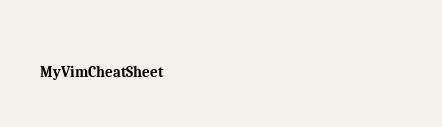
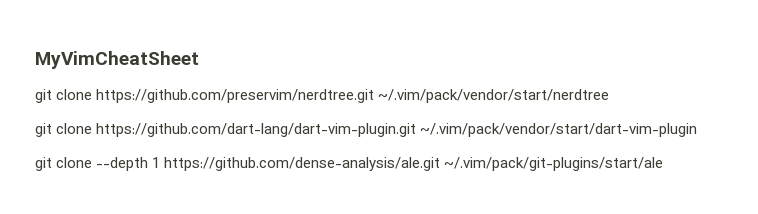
+ git clone https://github.com/preservim/nerdtree.git ~/.vim/pack/vendor/start/nerdtree
+ git clone https://github.com/dart-lang/dart-vim-plugin.git ~/.vim/pack/vendor/start/dart-vim-plugin
+ git clone --depth 1 https://github.com/dense-analysis/ale.git ~/.vim/pack/git-plugins/start/ale

